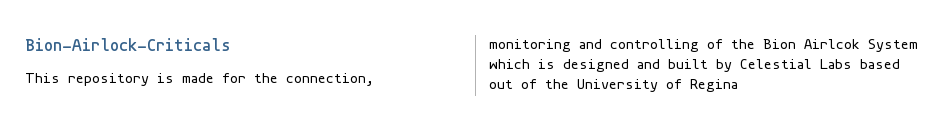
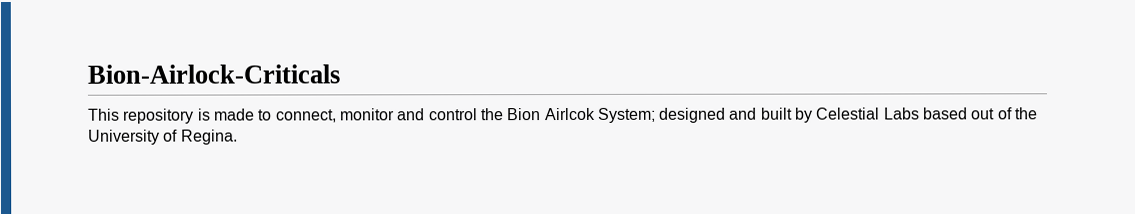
- This repository is made for the connection, monitoring and controlling of the Bion Airlcok System which is designed and built by Celestial Labs based out of the University of Regina
+ This repository is made to connect, monitor and control the Bion Airlcok System; designed and built by Celestial Labs based out of the University of Regina.

